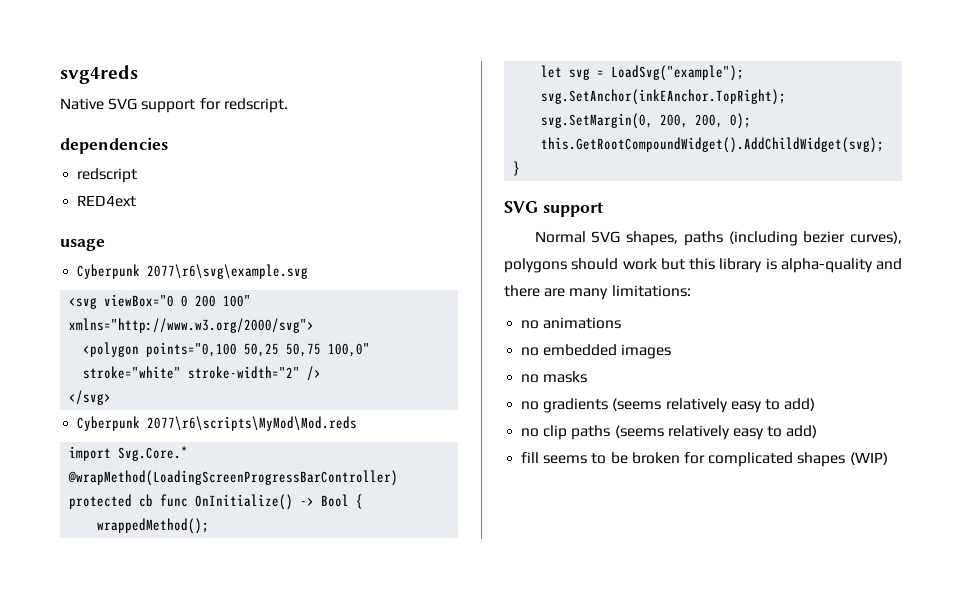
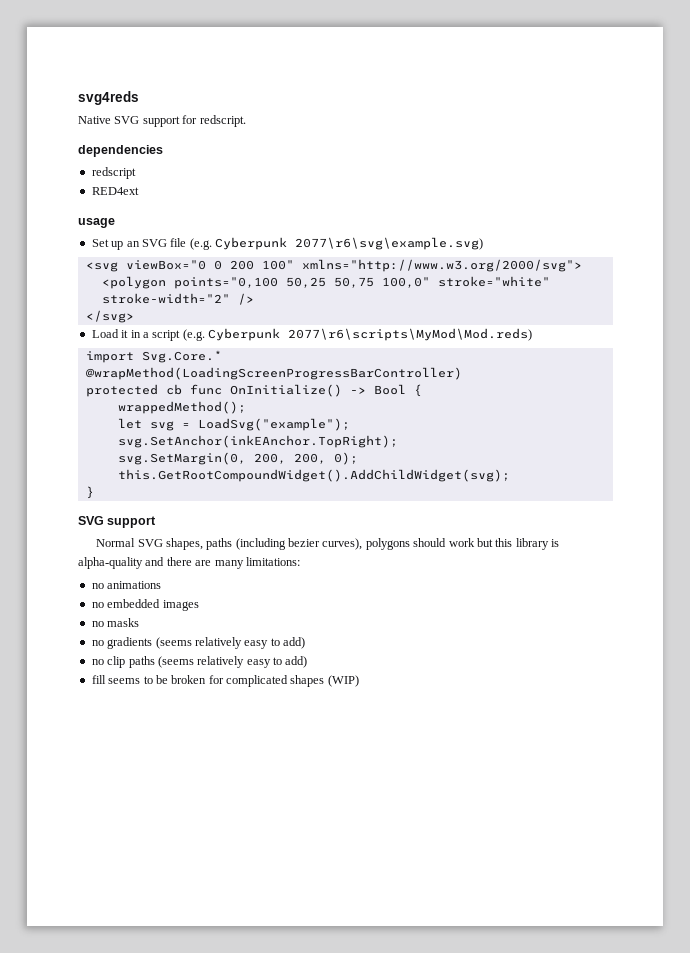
- Cyberpunk 2077\r6\svg\example.svg
+ Set up an SVG file (e.g. Cyberpunk 2077\r6\svg\example.svg)
- Cyberpunk 2077\r6\scripts\MyMod\Mod.reds
+ Load it in a script (e.g. Cyberpunk 2077\r6\scripts\MyMod\Mod.reds)

